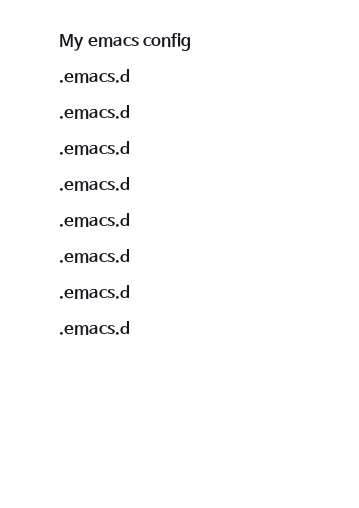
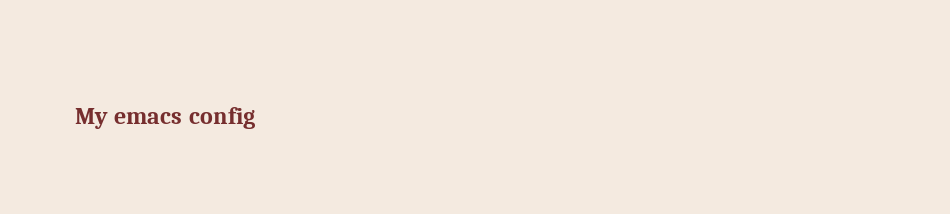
  My emacs config
- .emacs.d
- .emacs.d
- .emacs.d
- .emacs.d
- .emacs.d
- .emacs.d
- .emacs.d
- .emacs.d

